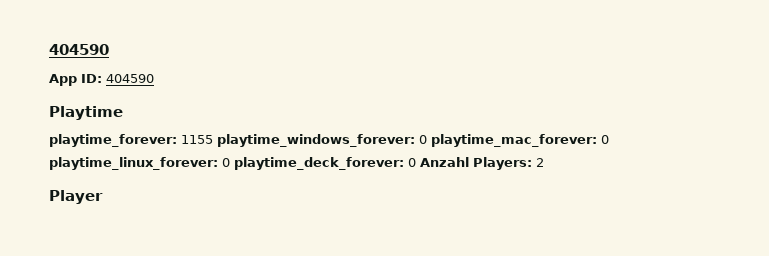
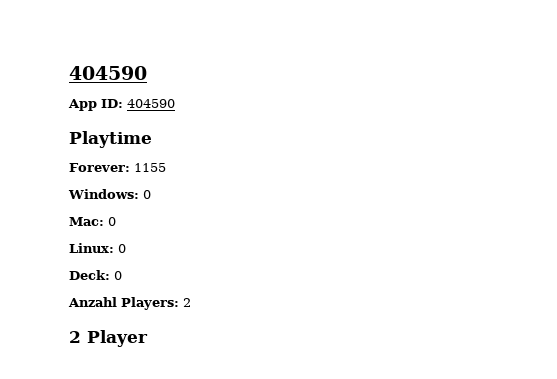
- playtime_forever: 1155 playtime_windows_forever: 0 playtime_mac_forever: 0 playtime_linux_forever: 0 playtime_deck_forever: 0 Anzahl Players: 2
+ Forever: 1155
+ Windows: 0
+ Mac: 0
+ Linux: 0
+ Deck: 0
+ Anzahl Players: 2
- Player
+ 2 Player

